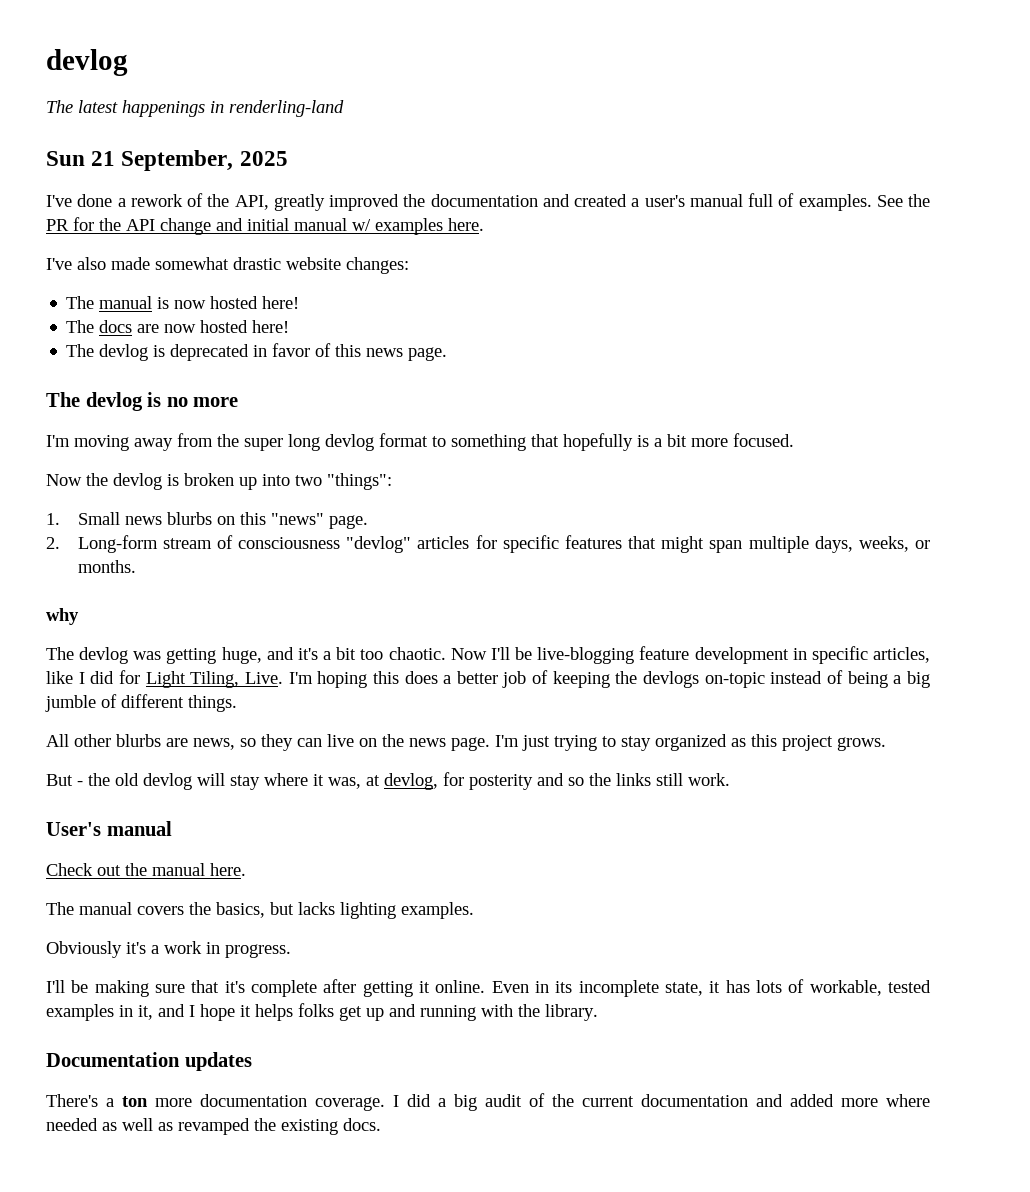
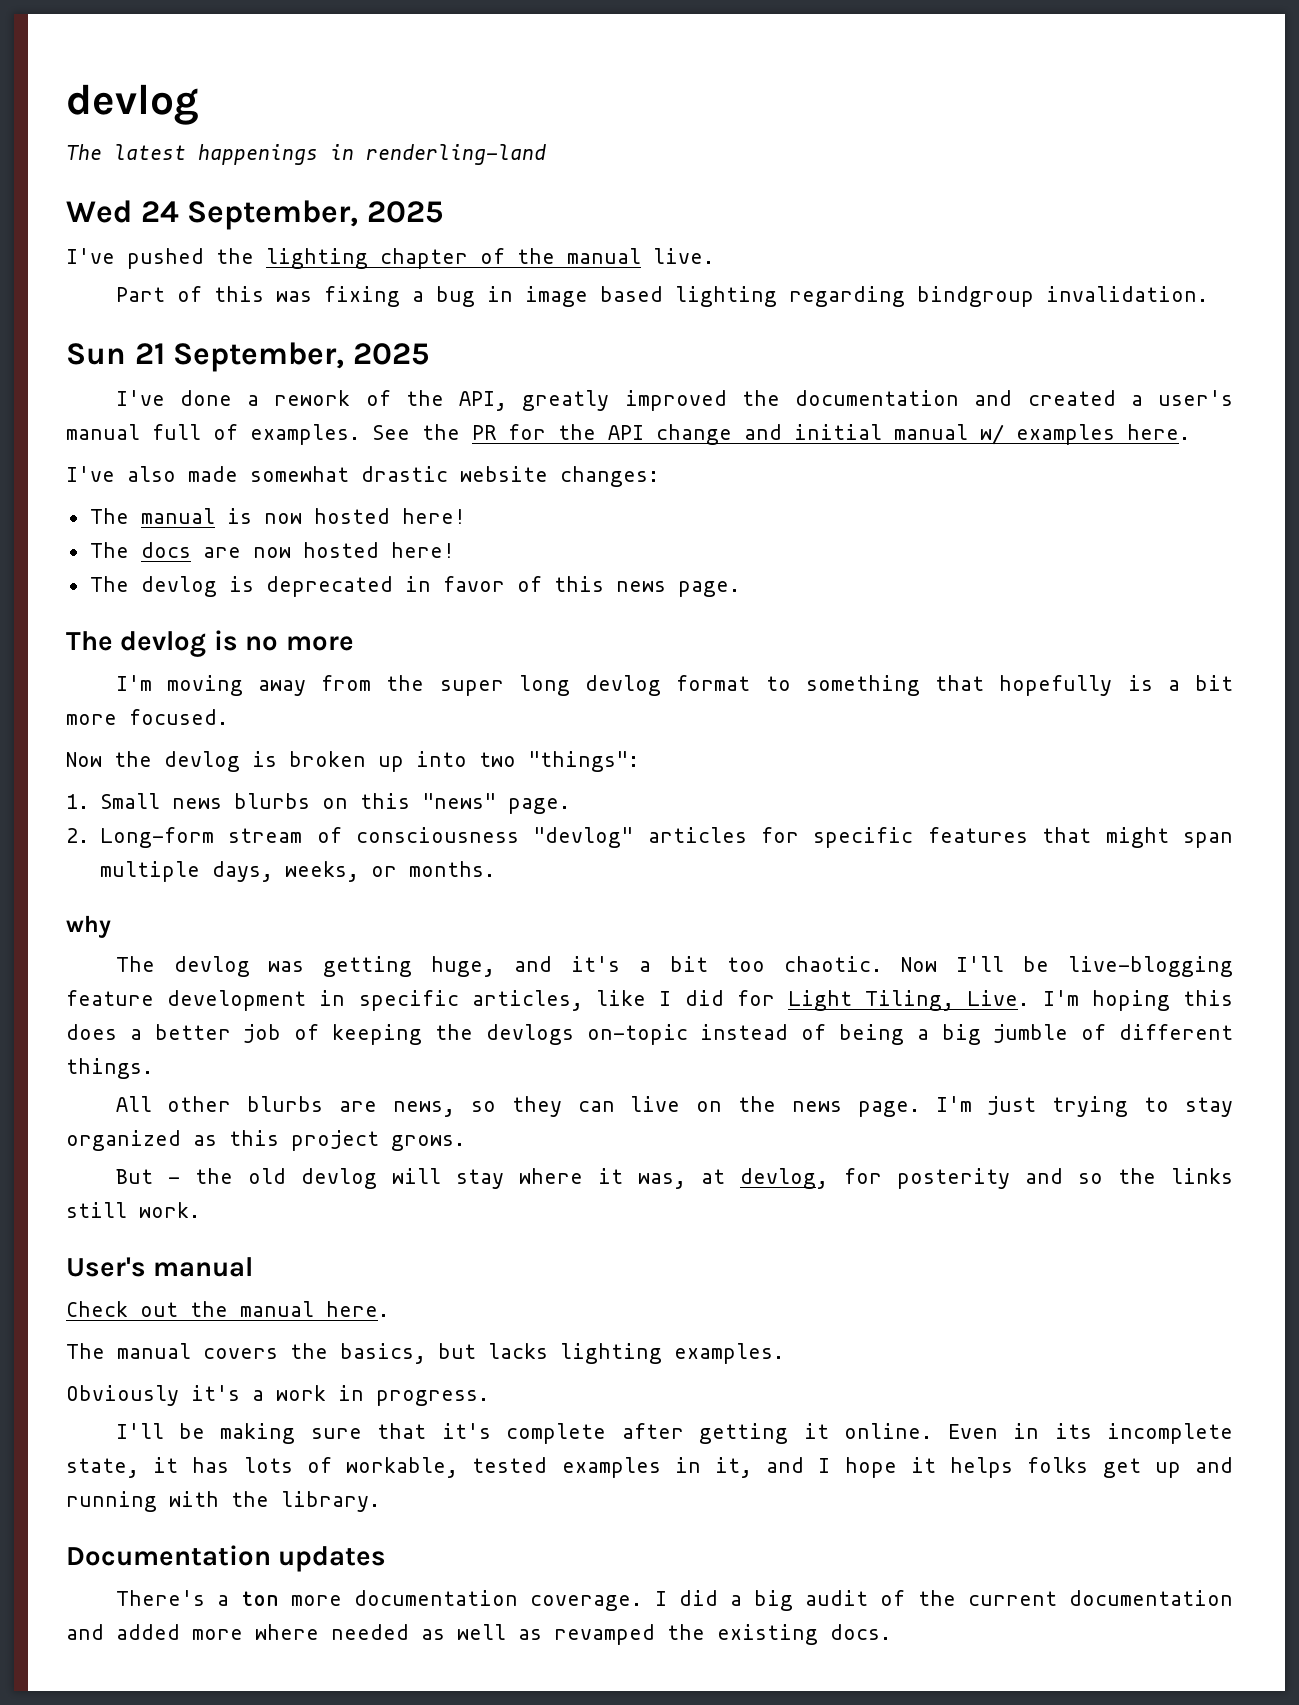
+ Wed 24 September, 2025
+ I've pushed the lighting chapter of the manual live.
+ Part of this was fixing a bug in image based lighting regarding bindgroup invalidation.

